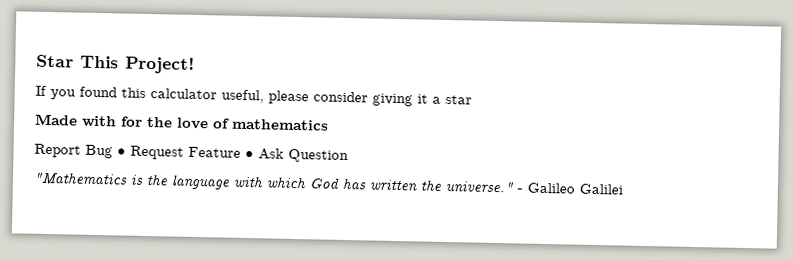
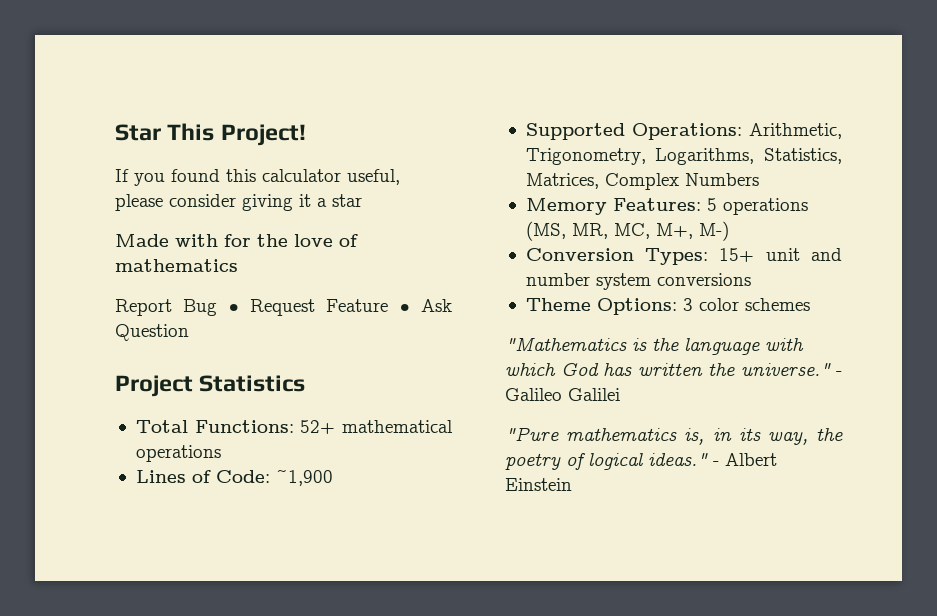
+ Project Statistics
+ Total Functions: 52+ mathematical operations
+ Lines of Code: ~1,900
+ Supported Operations: Arithmetic, Trigonometry, Logarithms, Statistics, Matrices, Complex Numbers
+ Memory Features: 5 operations (MS, MR, MC, M+, M-)
+ Conversion Types: 15+ unit and number system conversions
+ Theme Options: 3 color schemes
+ "Pure mathematics is, in its way, the poetry of logical ideas." - Albert Einstein

